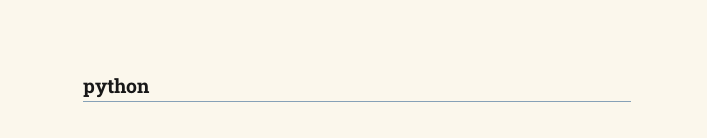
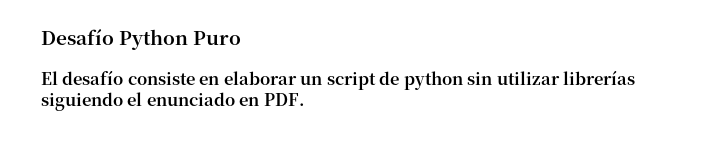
- python
+ Desafío Python Puro
+ El desafío consiste en elaborar un script de python sin utilizar librerías siguiendo el enunciado en PDF.

